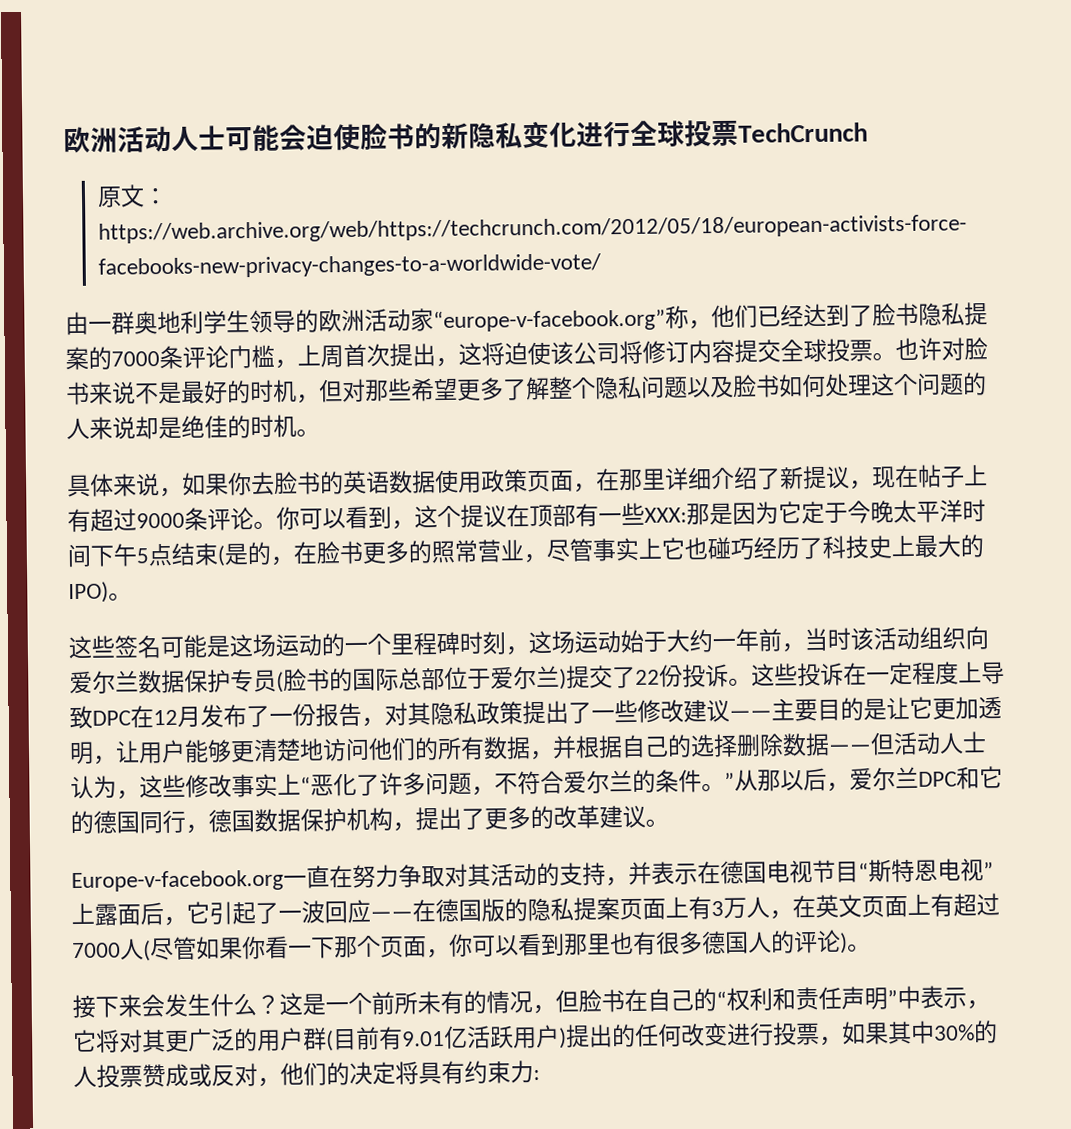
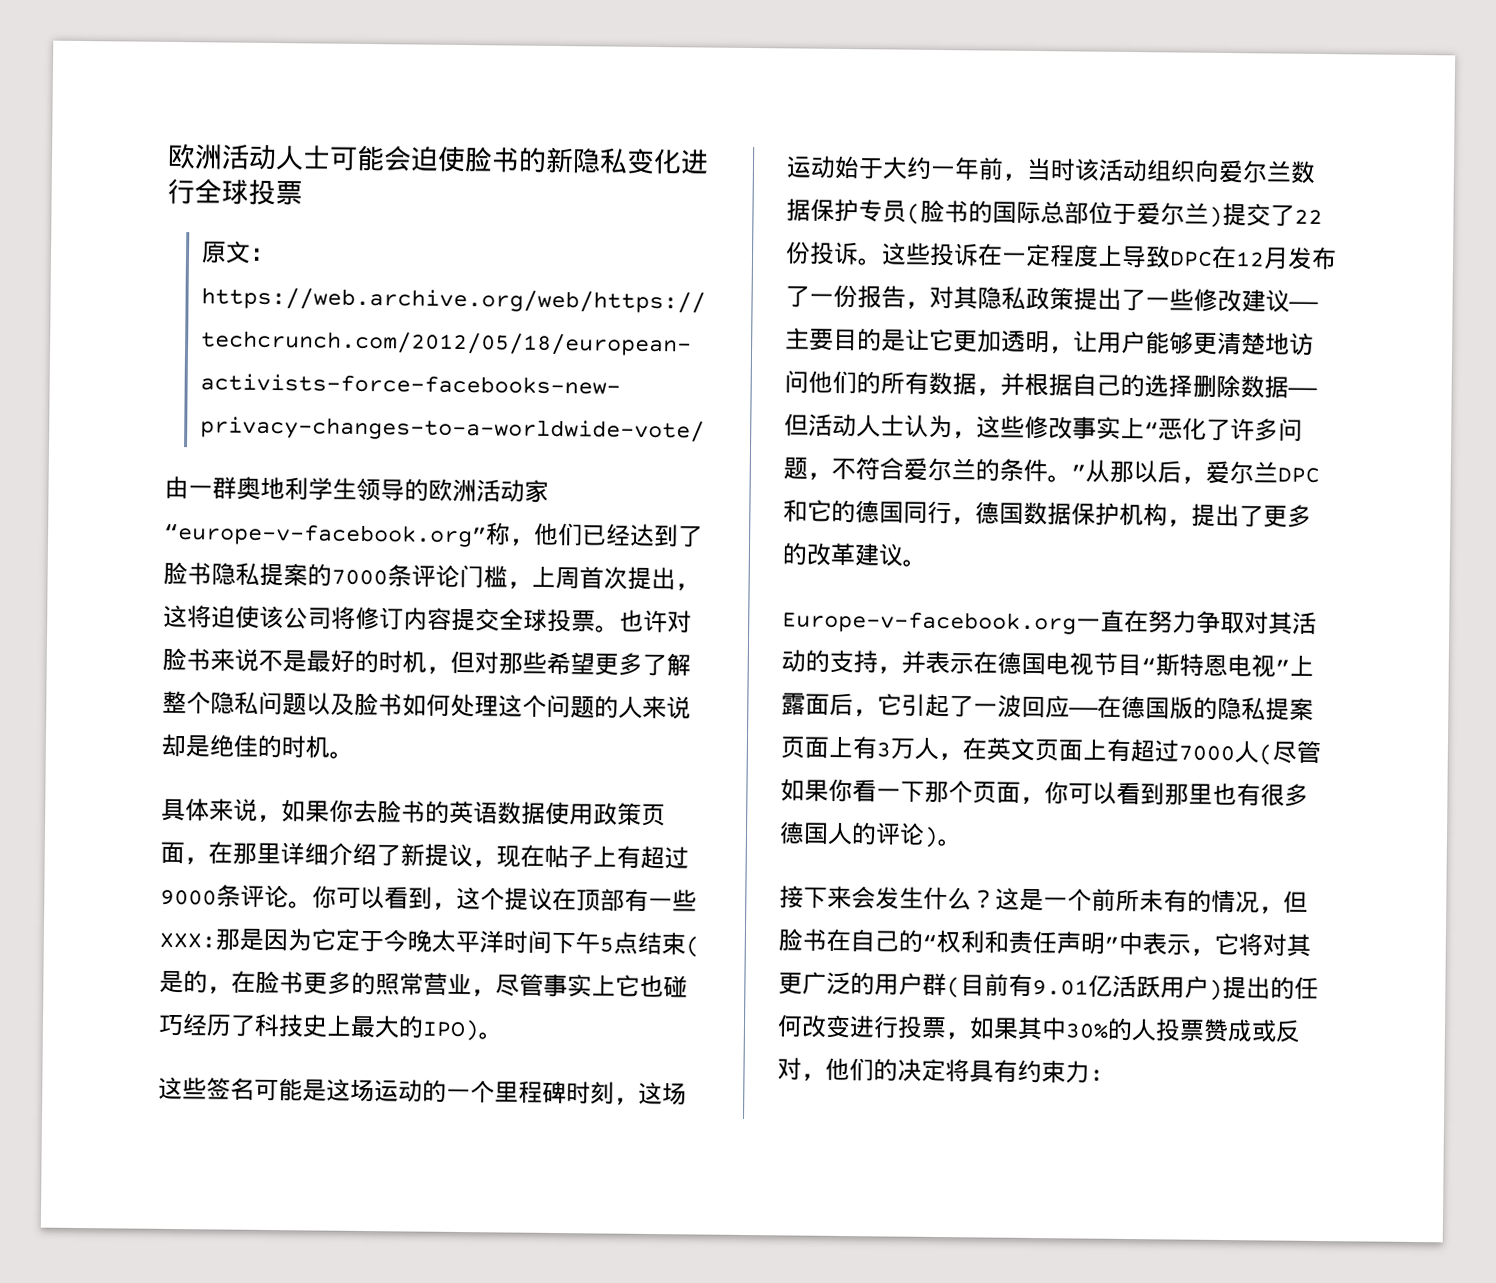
- 欧洲活动人士可能会迫使脸书的新隐私变化进行全球投票TechCrunch
+ 欧洲活动人士可能会迫使脸书的新隐私变化进行全球投票

